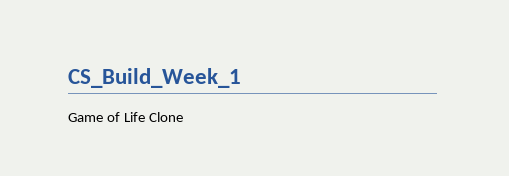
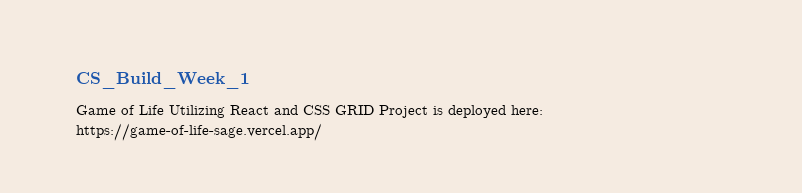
- Game of Life Clone
+ Game of Life Utilizing React and CSS GRID Project is deployed here: https://game-of-life-sage.vercel.app/

